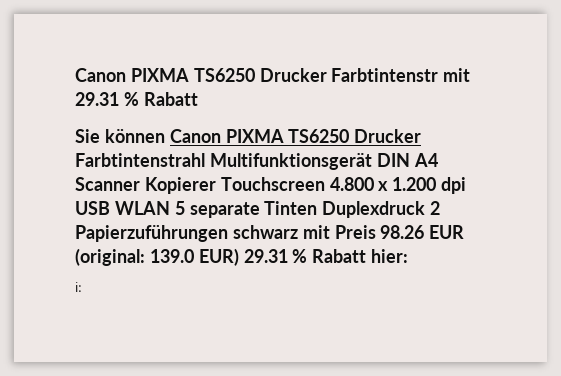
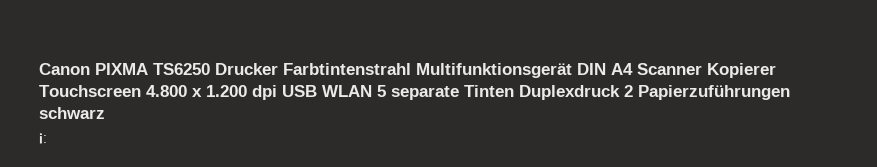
- Canon PIXMA TS6250 Drucker Farbtintenstr mit 29.31 % Rabatt
- Sie können Canon PIXMA TS6250 Drucker Farbtintenstrahl Multifunktionsgerät DIN A4 Scanner Kopierer Touchscreen 4.800 x 1.200 dpi USB WLAN 5 separate Tinten Duplexdruck 2 Papierzuführungen schwarz mit Preis 98.26 EUR (original: 139.0 EUR) 29.31 % Rabatt hier:
+ Canon PIXMA TS6250 Drucker Farbtintenstrahl Multifunktionsgerät DIN A4 Scanner Kopierer Touchscreen 4.800 x 1.200 dpi USB WLAN 5 separate Tinten Duplexdruck 2 Papierzuführungen schwarz

